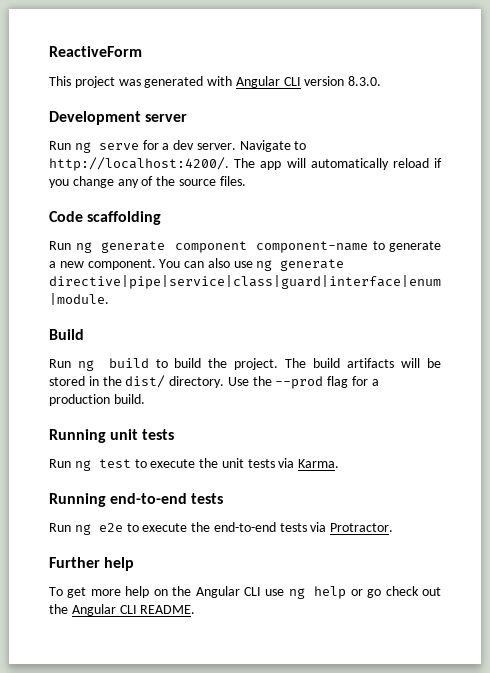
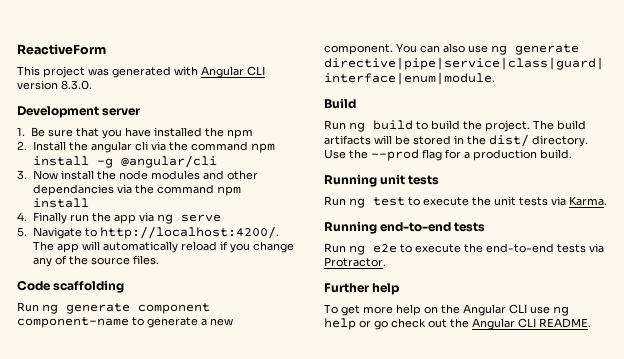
- Run ng serve for a dev server. Navigate to http://localhost:4200/.
+ 1. Be sure that you have installed the npm
+ 2. Install the angular cli via the command npm install -g @angular/cli
+ 3. Now install the node modules and other dependancies via the command npm install
+ 4. Finally run the app via ng serve
+ 5. Navigate to http://localhost:4200/.

